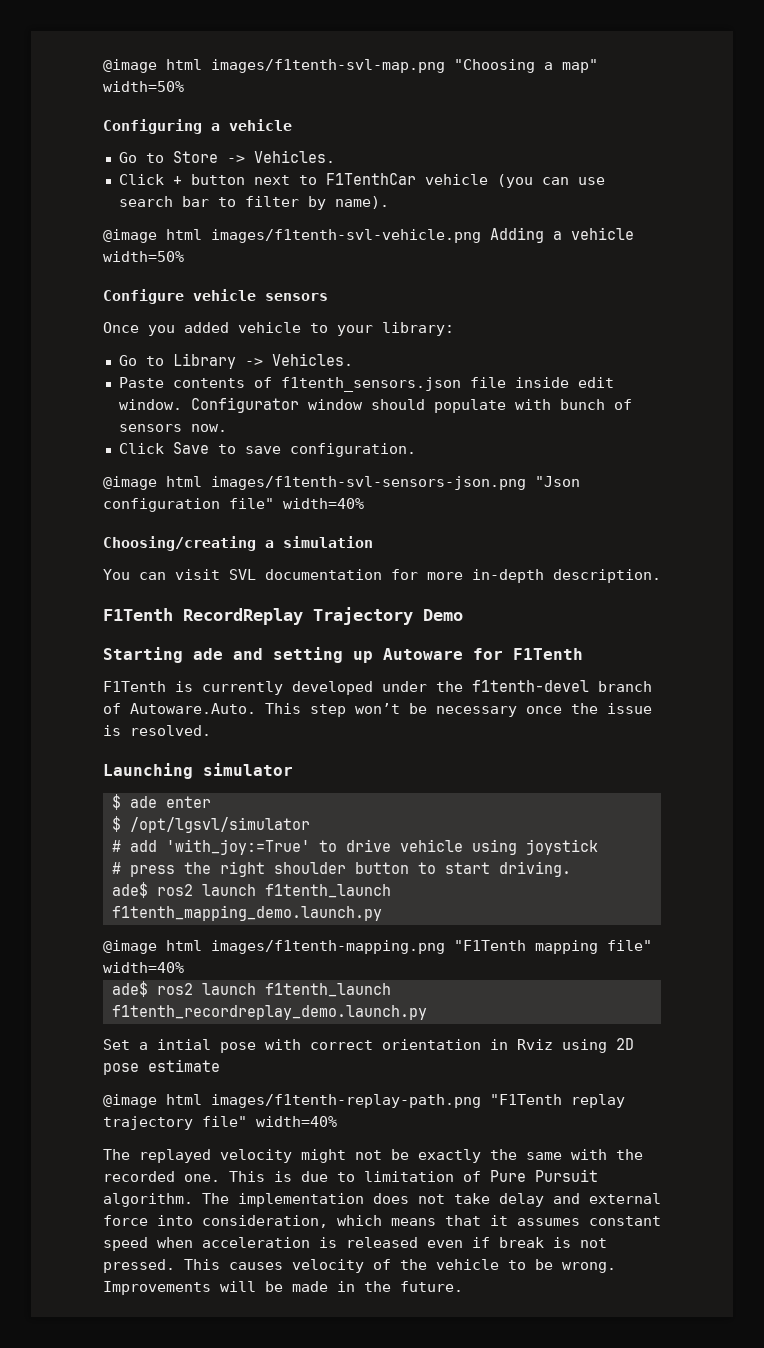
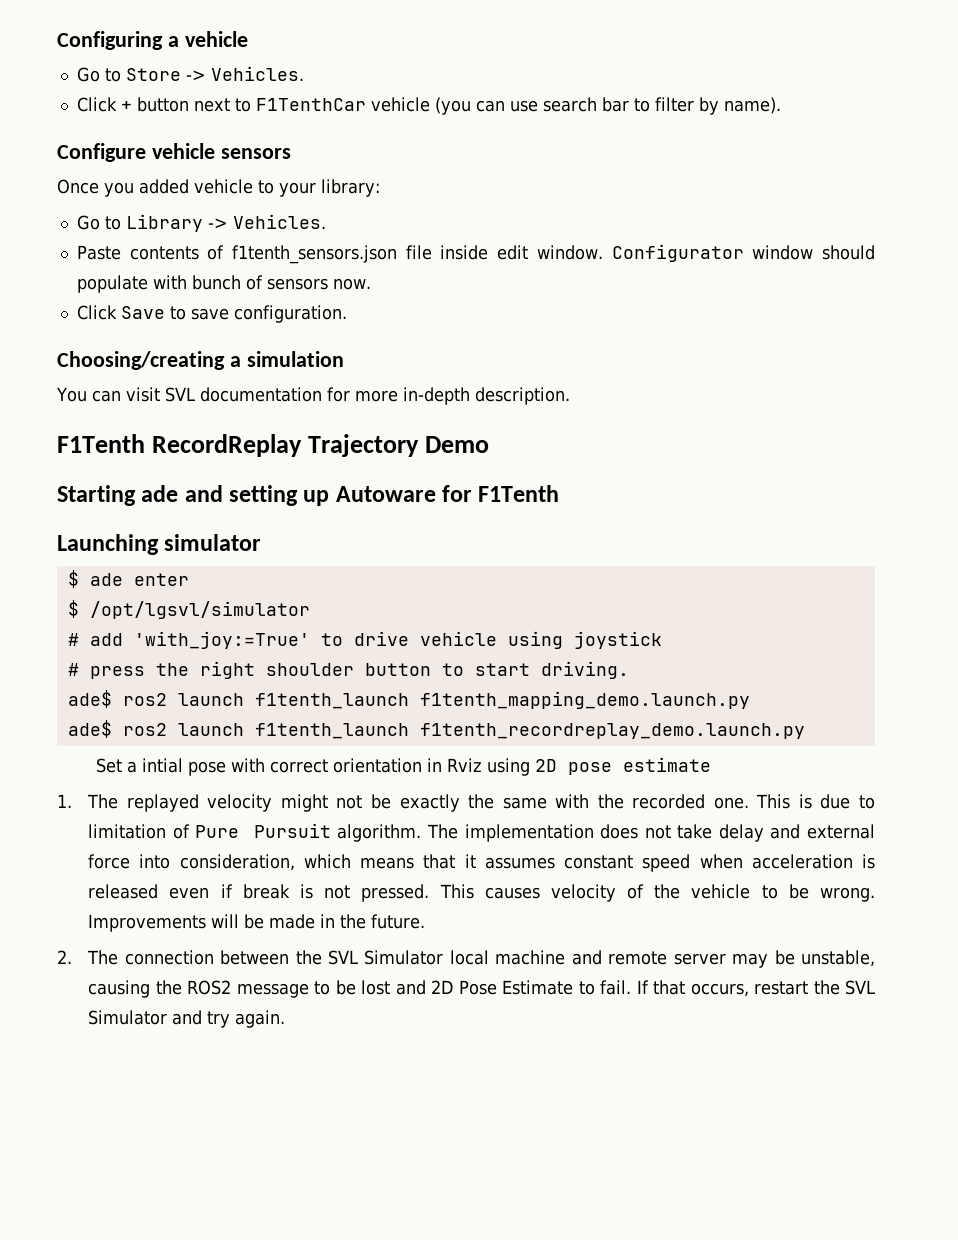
- @image html images/f1tenth-svl-map.png "Choosing a map" width=50%
- @image html images/f1tenth-svl-vehicle.png Adding a vehicle width=50%
- @image html images/f1tenth-svl-sensors-json.png "Json configuration file" width=40%
- F1Tenth is currently developed under the f1tenth-devel branch of Autoware.Auto. This step won’t be necessary once the issue is resolved.
- @image html images/f1tenth-mapping.png "F1Tenth mapping file" width=40%
- @image html images/f1tenth-replay-path.png "F1Tenth replay trajectory file" width=40%
- The replayed velocity might not be exactly the same with the recorded one.
+ 1. The replayed velocity might not be exactly the same with the recorded one.
+ 2. The connection between the SVL Simulator local machine and remote server may be unstable, causing the ROS2 message to be lost and 2D Pose Estimate to fail. If that occurs, restart the SVL Simulator and try again.

